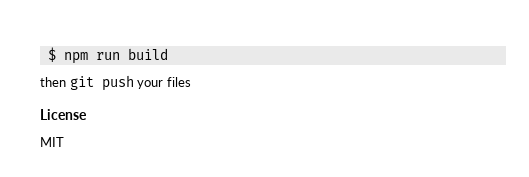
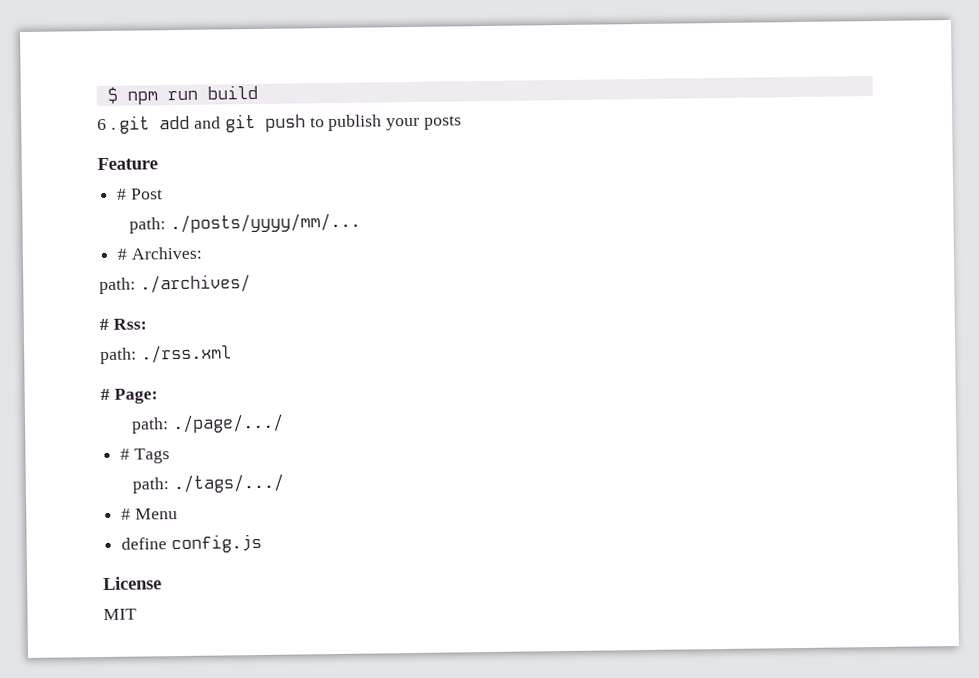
- then git push your files
+ 6 . git add and git push to publish your posts
+ Feature
+ # Post
+ path: ./posts/yyyy/mm/...
+ # Archives:
+ path: ./archives/
+ # Rss:
+ path: ./rss.xml
+ # Page:
+ path: ./page/.../
+ # Tags
+ path: ./tags/.../
+ # Menu
+ define config.js

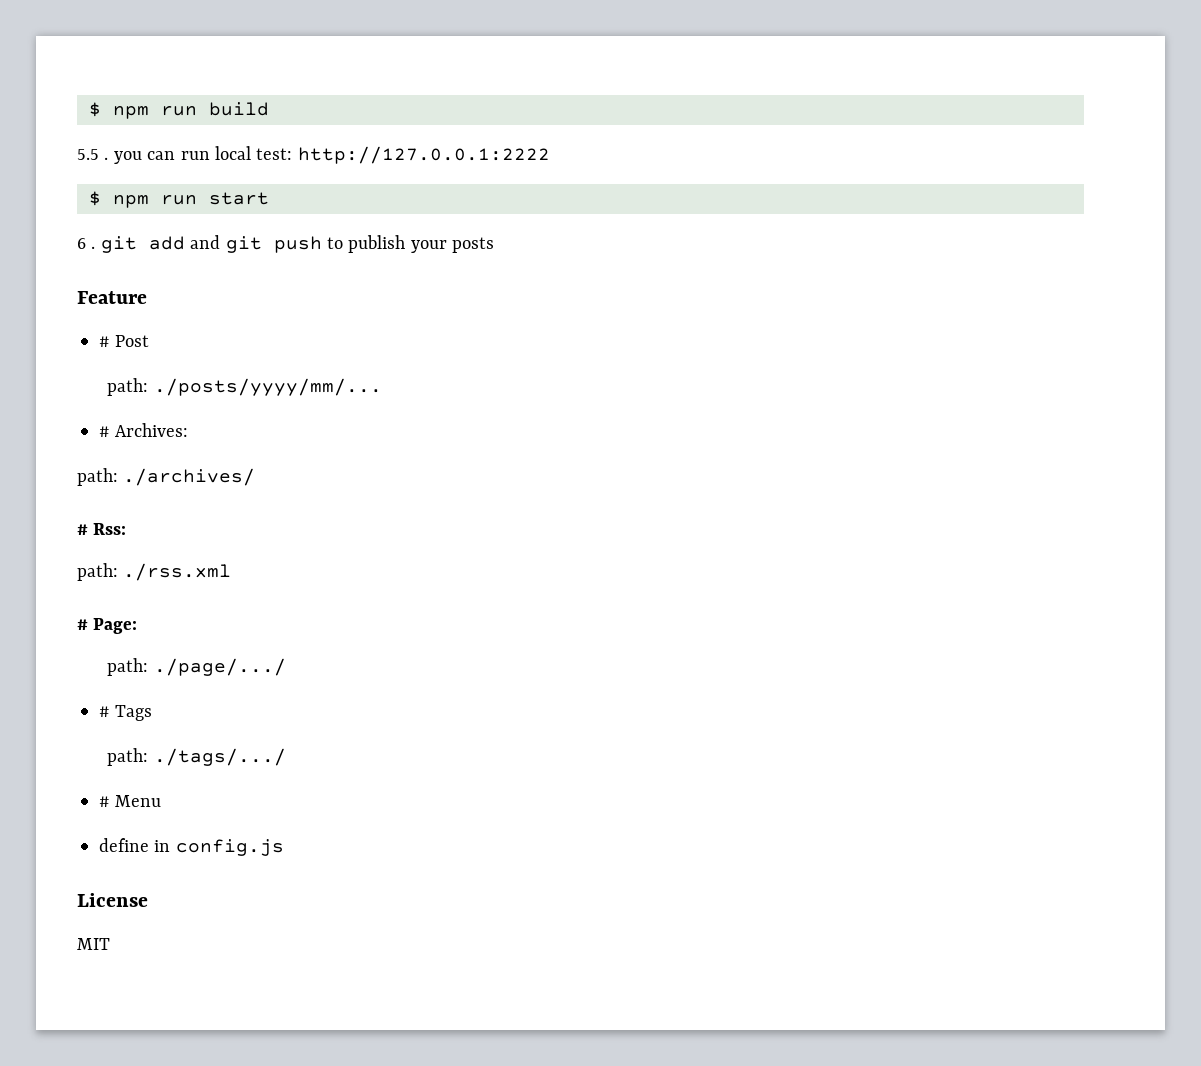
+ 5.5 . you can run local test: http://127.0.0.1:2222
+ $ npm run start
- define config.js
+ define in config.js

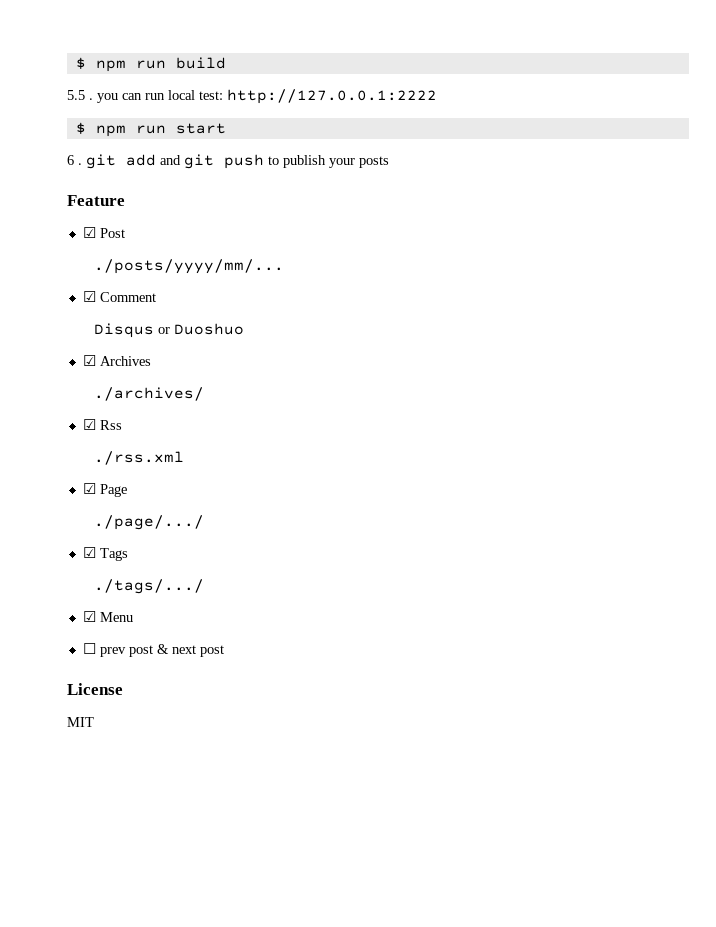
- # Post
+ ☑ Post
- path: ./posts/yyyy/mm/...
+ ./posts/yyyy/mm/...
- # Archives:
- path: ./archives/
- # Rss:
- path: ./rss.xml
- # Page:
- path: ./page/.../
+ ☑ Comment
+ Disqus or Duoshuo
+ ☑ Archives
+ ./archives/
+ ☑ Rss
+ ./rss.xml
+ ☑ Page
+ ./page/.../
- # Tags
+ ☑ Tags
- path: ./tags/.../
+ ./tags/.../
- # Menu
+ ☑ Menu
- define in config.js
+ ☐ prev post & next post

